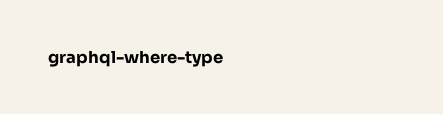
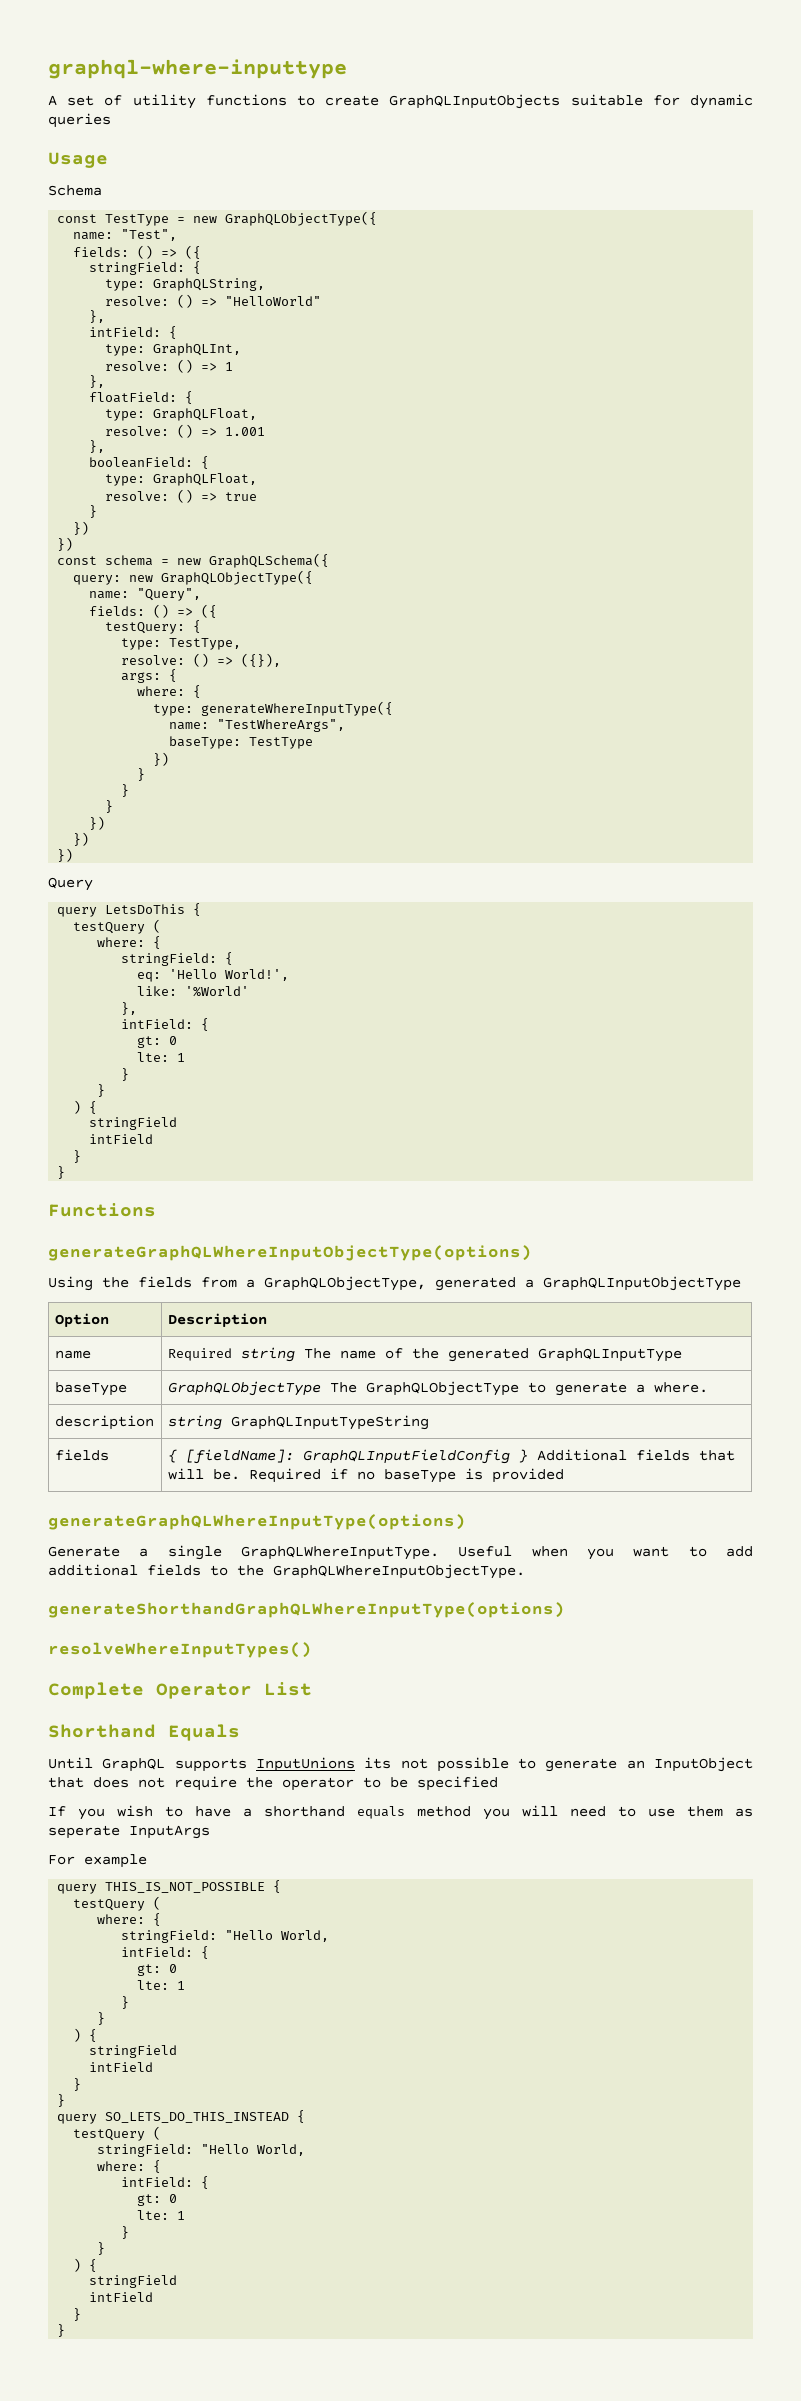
- graphql-where-type
+ graphql-where-inputtype
+ A set of utility functions to create GraphQLInputObjects suitable for dynamic queries
+ Usage
+ Schema
+ const TestType = new GraphQLObjectType({
+ name: "Test",
+ fields: () => ({
+ stringField: {
+ type: GraphQLString,
+ resolve: () => "HelloWorld"
+ },
+ intField: {
+ type: GraphQLInt,
+ resolve: () => 1
+ },
+ floatField: {
+ type: GraphQLFloat,
+ resolve: () => 1.001
+ },
+ booleanField: {
+ type: GraphQLFloat,
+ resolve: () => true
+ }
+ })
+ })
+ const schema = new GraphQLSchema({
+ query: new GraphQLObjectType({
+ name: "Query",
+ fields: () => ({
+ testQuery: {
+ type: TestType,
+ resolve: () => ({}),
+ args: {
+ where: {
+ type: generateWhereInputType({
+ name: "TestWhereArgs",
+ baseType: TestType
+ })
+ }
+ }
+ }
+ })
+ })
+ })
+ Query
+ query LetsDoThis {
+ testQuery (
+ where: {
+ stringField: {
+ eq: 'Hello World!',
+ like: '%World'
+ },
+ intField: {
+ gt: 0
+ lte: 1
+ }
+ }
+ ) {
+ stringField
+ intField
+ }
+ }
+ Functions
+ generateGraphQLWhereInputObjectType(options)
+ Using the fields from a GraphQLObjectType, generated a GraphQLInputObjectType
+ Option | Description
+ name | Required string The name of the generated GraphQLInputType
+ baseType | GraphQLObjectType The GraphQLObjectType to generate a where.
+ description | string GraphQLInputTypeString
+ fields | { [fieldName]: GraphQLInputFieldConfig } Additional fields that will be. Required if no baseType is provided
+ generateGraphQLWhereInputType(options)
+ Generate a single GraphQLWhereInputType. Useful when you want to add additional fields to the GraphQLWhereInputObjectType.
+ generateShorthandGraphQLWhereInputType(options)
+ resolveWhereInputTypes()
+ Complete Operator List
+ Shorthand Equals
+ Until GraphQL supports InputUnions its not possible to generate an InputObject that does not require the operator to be specified
+ If you wish to have a shorthand equals method you will need to use them as seperate InputArgs
+ For example
+ query THIS_IS_NOT_POSSIBLE {
+ testQuery (
+ where: {
+ stringField: "Hello World,
+ intField: {
+ gt: 0
+ lte: 1
+ }
+ }
+ ) {
+ stringField
+ intField
+ }
+ }
+ query SO_LETS_DO_THIS_INSTEAD {
+ testQuery (
+ stringField: "Hello World,
+ where: {
+ intField: {
+ gt: 0
+ lte: 1
+ }
+ }
+ ) {
+ stringField
+ intField
+ }
+ }

